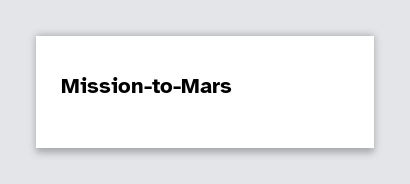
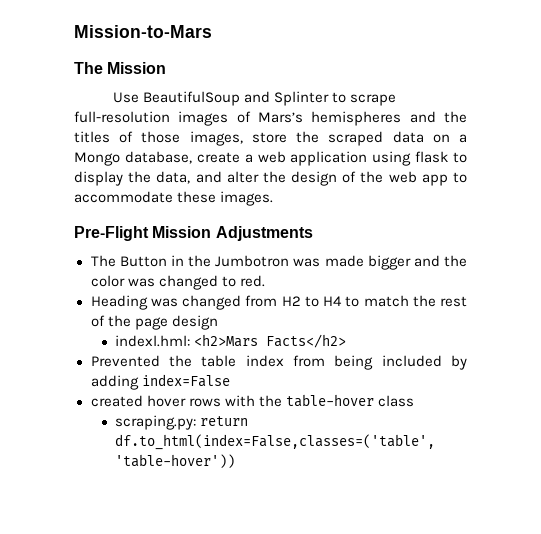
+ The Mission
+ Use BeautifulSoup and Splinter to scrape full-resolution images of Mars’s hemispheres and the titles of those images, store the scraped data on a Mongo database, create a web application using flask to display the data, and alter the design of the web app to accommodate these images.
+ Pre-Flight Mission Adjustments
+ The Button in the Jumbotron was made bigger and the color was changed to red.
+ Heading was changed from H2 to H4 to match the rest of the page design
+ indexl.hml: <h2>Mars Facts</h2>
+ Prevented the table index from being included by adding index=False
+ created hover rows with the table-hover class
+ scraping.py: return df.to_html(index=False,classes=('table', 'table-hover'))

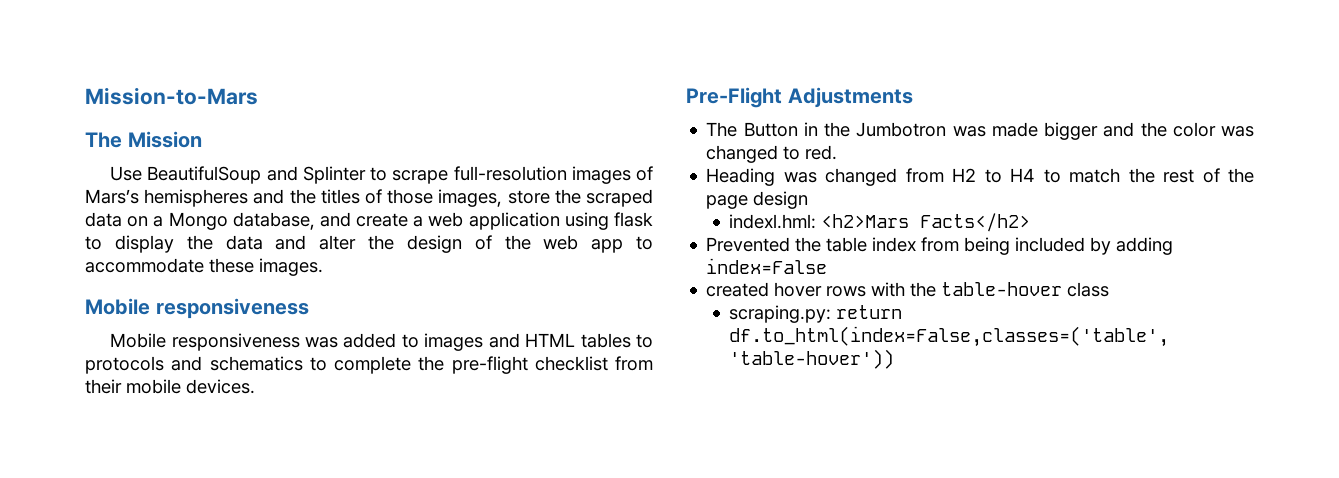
- Use BeautifulSoup and Splinter to scrape full-resolution images of Mars’s hemispheres and the titles of those images, store the scraped data on a Mongo database, create a web application using flask to display the data, and alter the design of the web app to accommodate these images.
+ Use BeautifulSoup and Splinter to scrape full-resolution images of Mars’s hemispheres and the titles of those images, store the scraped data on a Mongo database, and create a web application using flask to display the data and alter the design of the web app to accommodate these images.
+ Mobile responsiveness
+ Mobile responsiveness was added to images and HTML tables to protocols and schematics to complete the pre-flight checklist from their mobile devices.
- Pre-Flight Mission Adjustments
+ Pre-Flight Adjustments

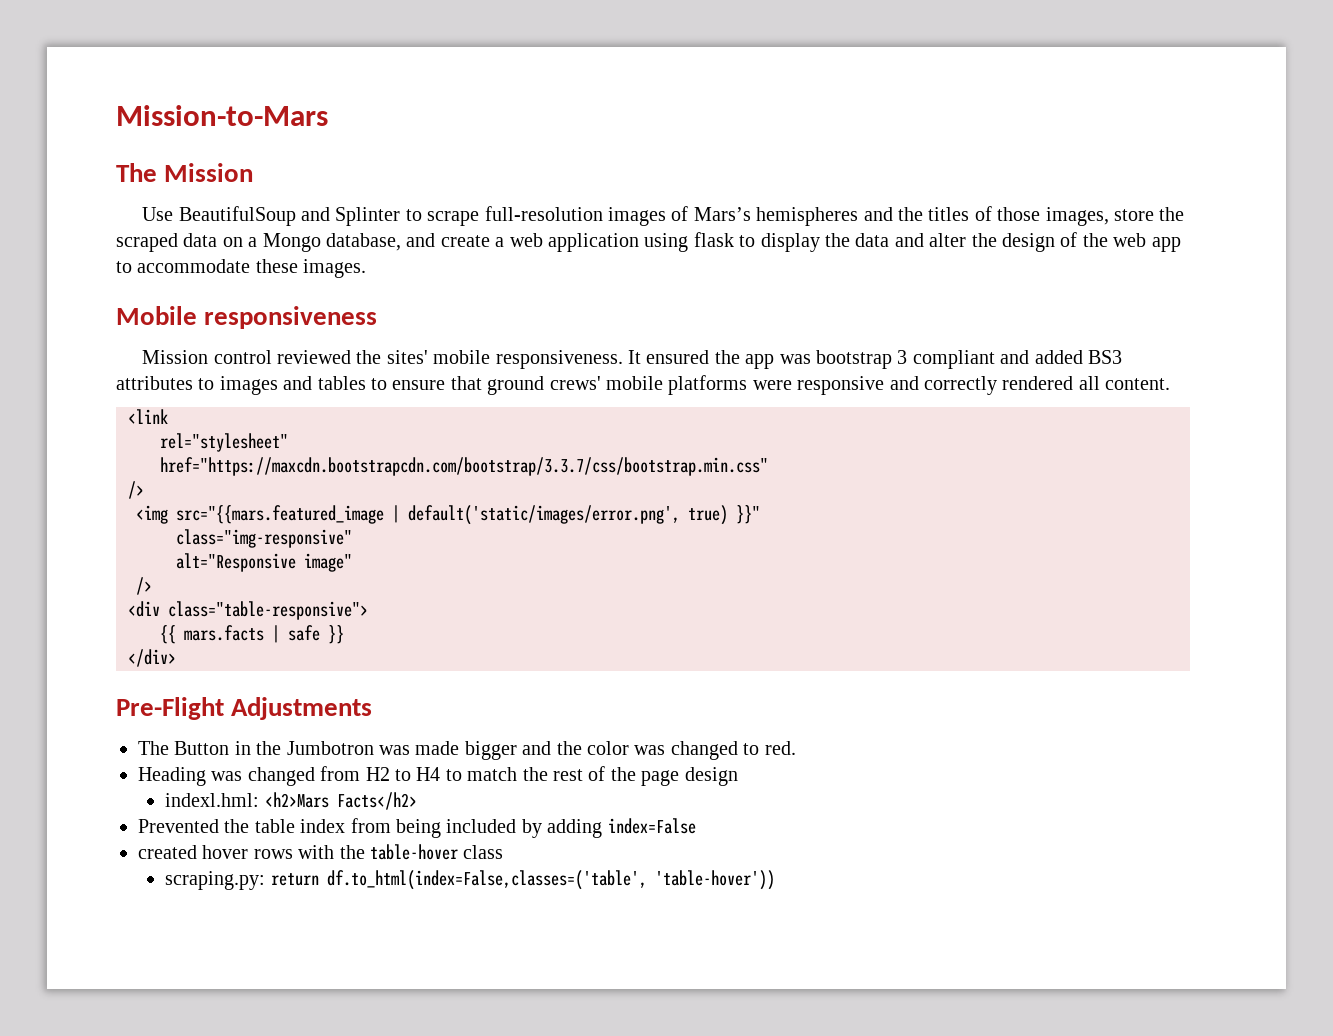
- Mobile responsiveness was added to images and HTML tables to protocols and schematics to complete the pre-flight checklist from their mobile devices.
+ Mission control reviewed the sites' mobile responsiveness. It ensured the app was bootstrap 3 compliant and added BS3 attributes to images and tables to ensure that ground crews' mobile platforms were responsive and correctly rendered all content.
+ <link
+ rel="stylesheet"
+ href="https://maxcdn.bootstrapcdn.com/bootstrap/3.3.7/css/bootstrap.min.css"
+ />
+ <img src="{{mars.featured_image | default('static/images/error.png', true) }}"
+ class="img-responsive"
+ alt="Responsive image"
+ />
+ <div class="table-responsive">
+ {{ mars.facts | safe }}
+ </div>

